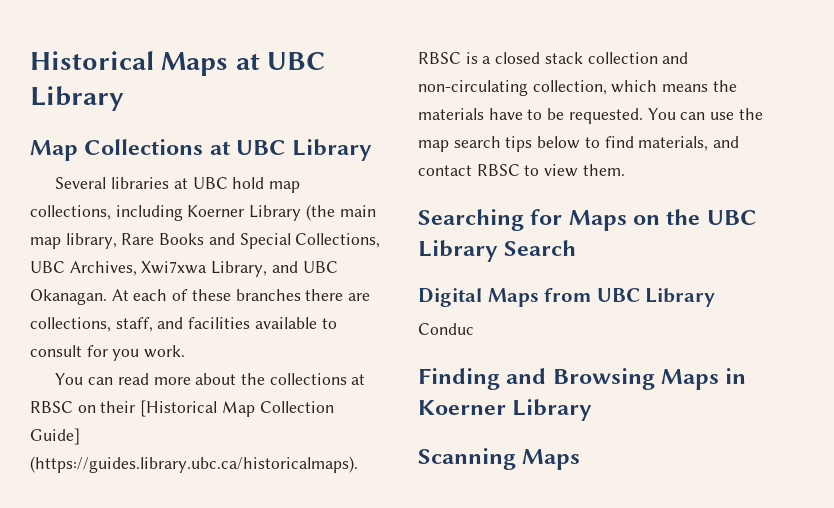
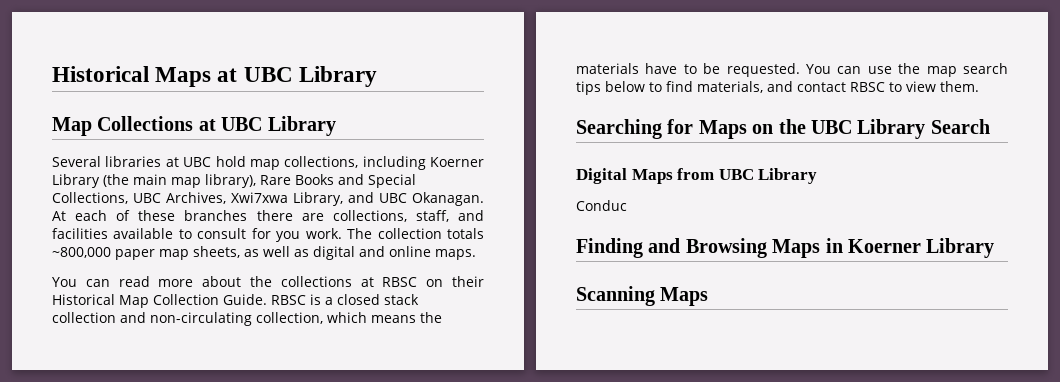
- Several libraries at UBC hold map collections, including Koerner Library (the main map library, Rare Books and Special Collections, UBC Archives, Xwi7xwa Library, and UBC Okanagan.
+ Several libraries at UBC hold map collections, including Koerner Library (the main map library), Rare Books and Special Collections, UBC Archives, Xwi7xwa Library, and UBC Okanagan.
+ The collection totals ~800,000 paper map sheets, as well as digital and online maps.
- You can read more about the collections at RBSC on their [Historical Map Collection Guide] (https://guides.library.ubc.ca/historicalmaps). RBSC is a closed stack collection and non-circulating collection, which means the materials have to be requested.
+ You can read more about the collections at RBSC on their Historical Map Collection Guide. RBSC is a closed stack collection and non-circulating collection, which means the materials have to be requested.

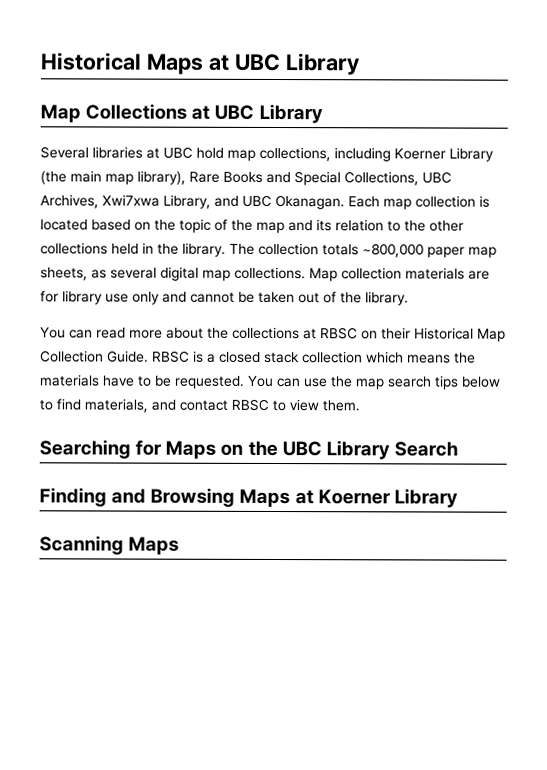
- At each of these branches there are collections, staff, and facilities available to consult for you work.
+ Each map collection is located based on the topic of the map and its relation to the other collections held in the library.
- The collection totals ~800,000 paper map sheets, as well as digital and online maps.
+ The collection totals ~800,000 paper map sheets, as several digital map collections. Map collection materials are for library use only and cannot be taken out of the library.
- RBSC is a closed stack collection and non-circulating collection, which means the materials have to be requested.
+ RBSC is a closed stack collection which means the materials have to be requested.
- Digital Maps from UBC Library
- Conduc
- Finding and Browsing Maps in Koerner Library
+ Finding and Browsing Maps at Koerner Library

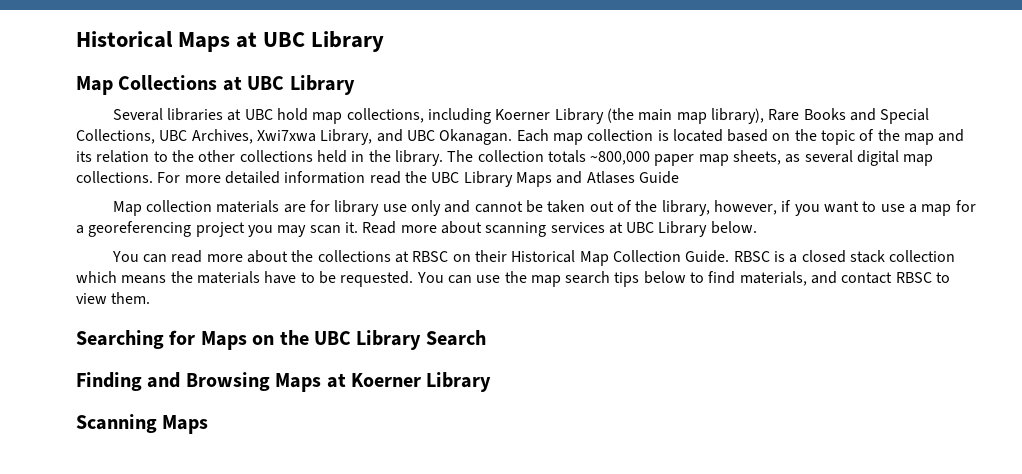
- The collection totals ~800,000 paper map sheets, as several digital map collections. Map collection materials are for library use only and cannot be taken out of the library.
+ The collection totals ~800,000 paper map sheets, as several digital map collections. For more detailed information read the UBC Library Maps and Atlases Guide
+ Map collection materials are for library use only and cannot be taken out of the library, however, if you want to use a map for a georeferencing project you may scan it. Read more about scanning services at UBC Library below.

